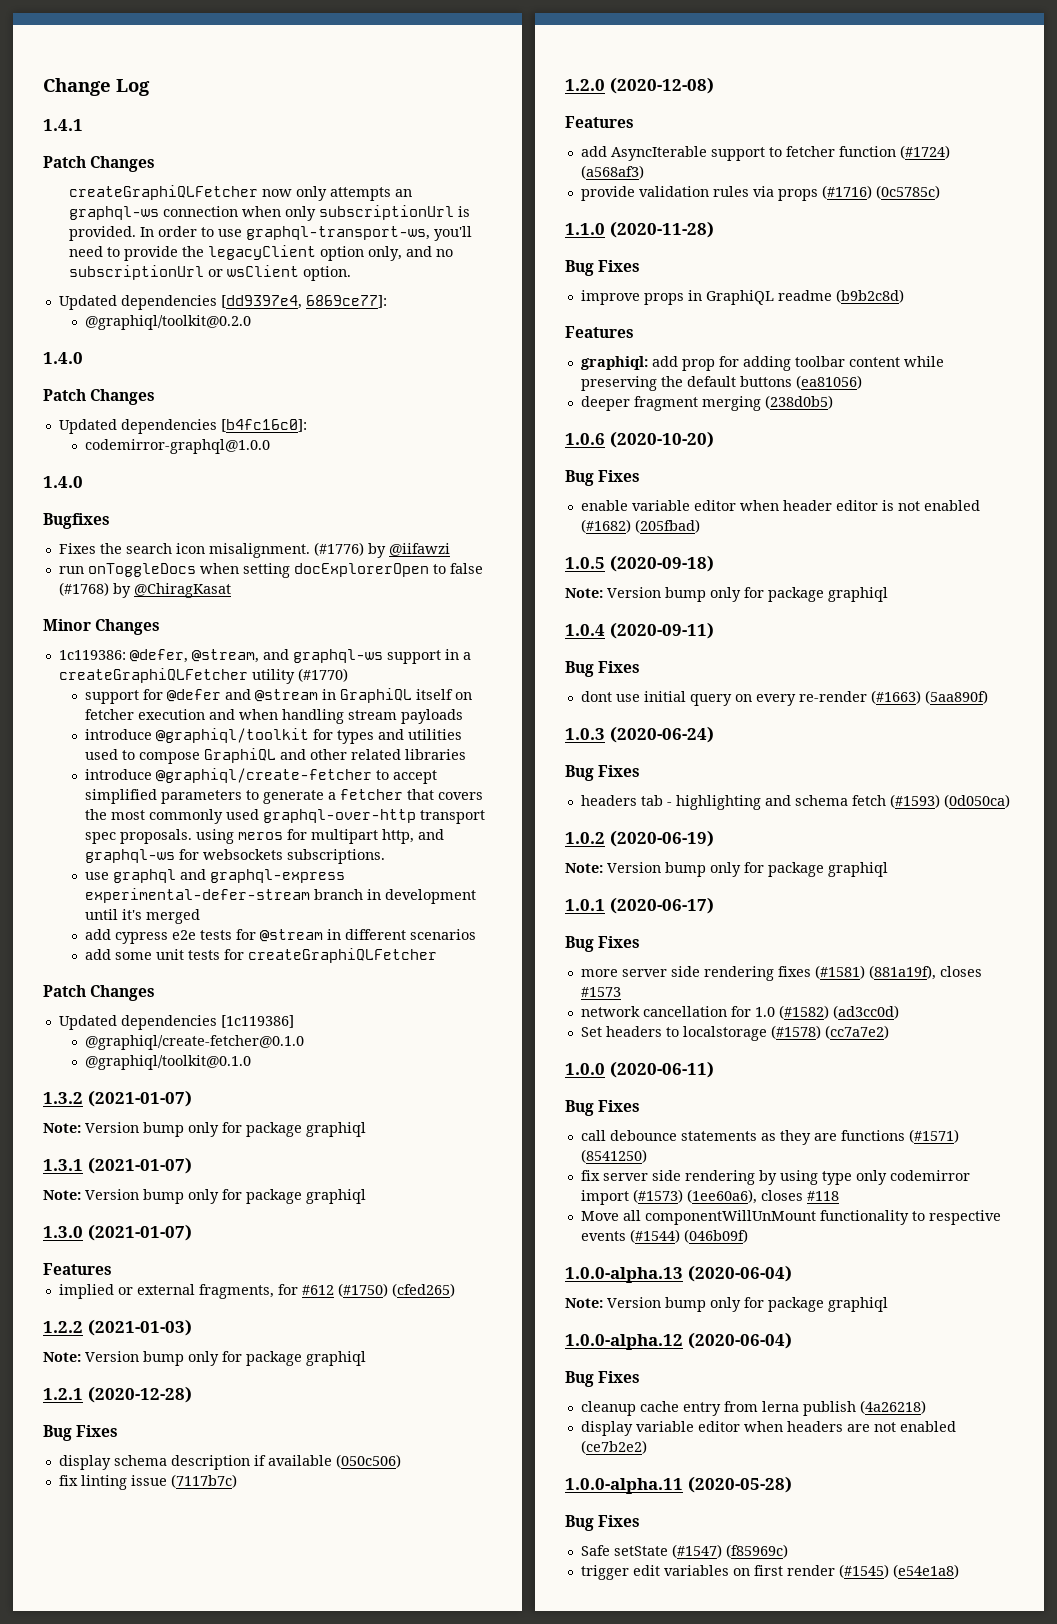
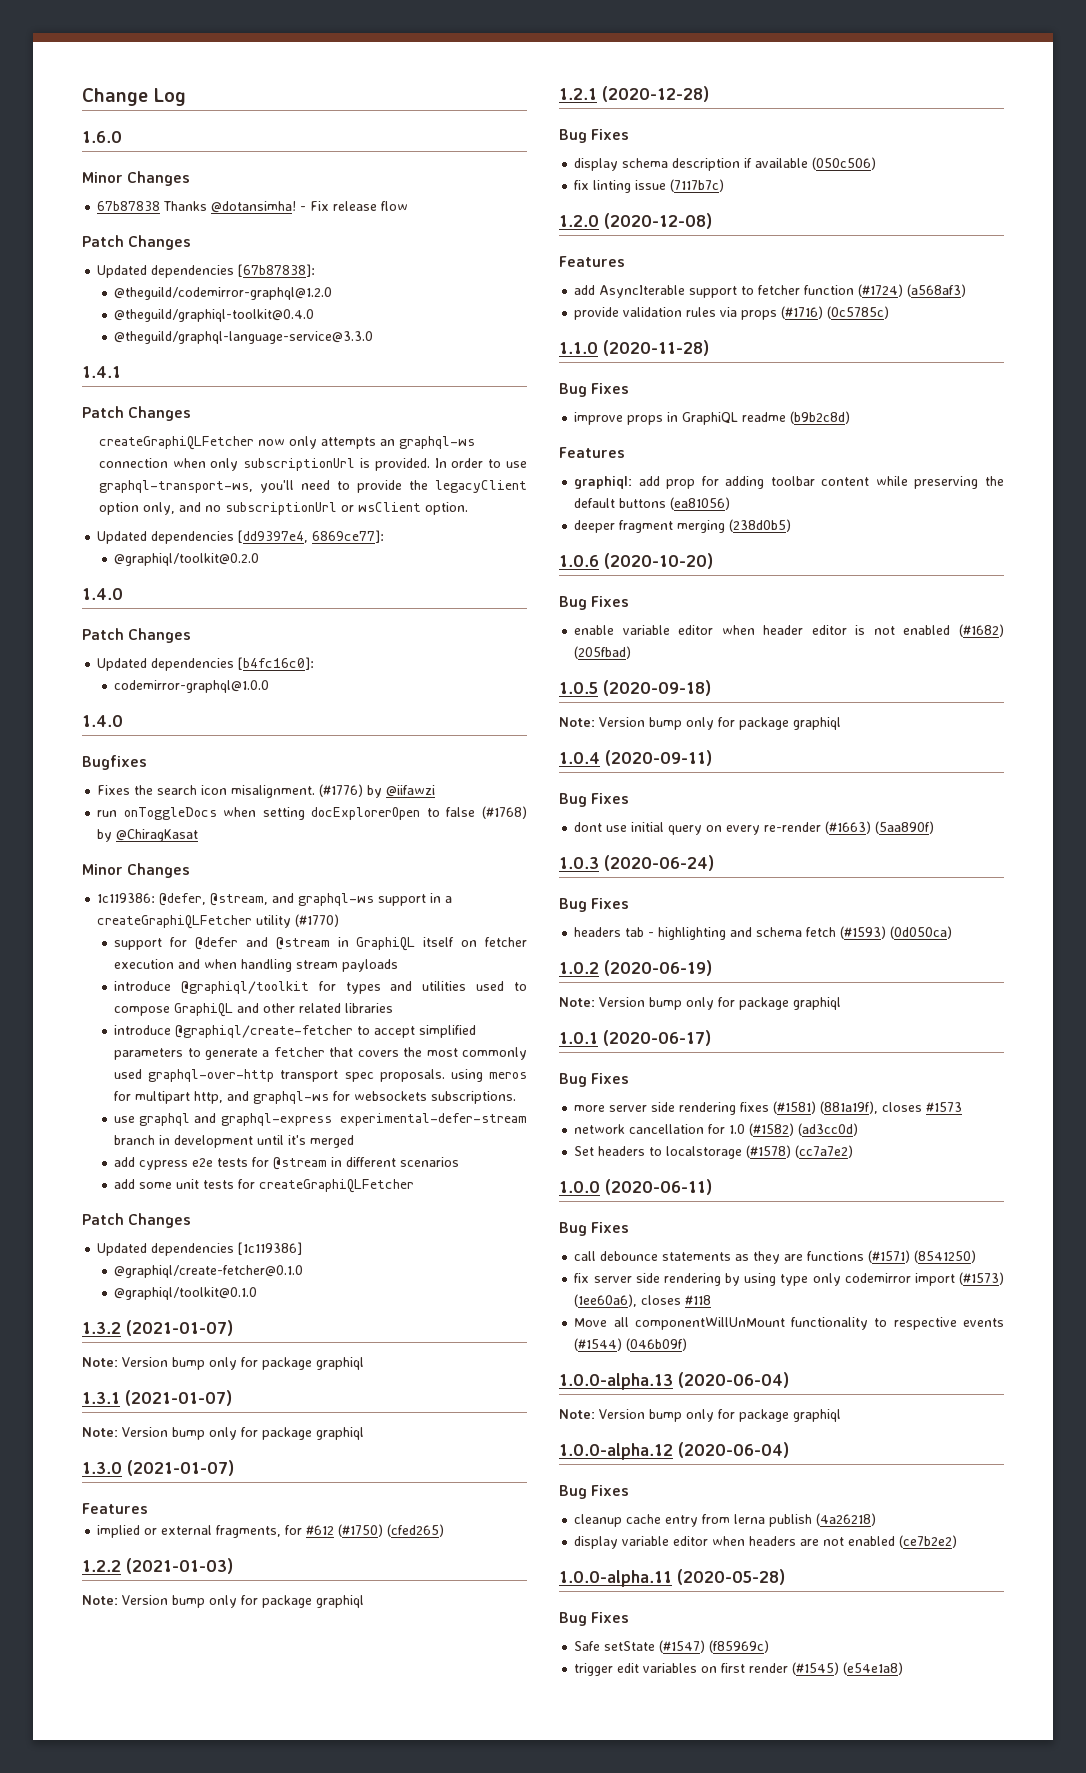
+ 1.6.0
+ Minor Changes
+ 67b87838 Thanks @dotansimha! - Fix release flow
+ Patch Changes
+ Updated dependencies [67b87838]:
+ @theguild/codemirror-graphql@1.2.0
+ @theguild/graphiql-toolkit@0.4.0
+ @theguild/graphql-language-service@3.3.0

